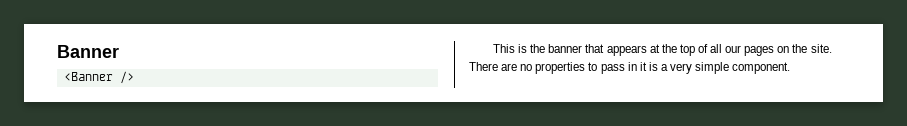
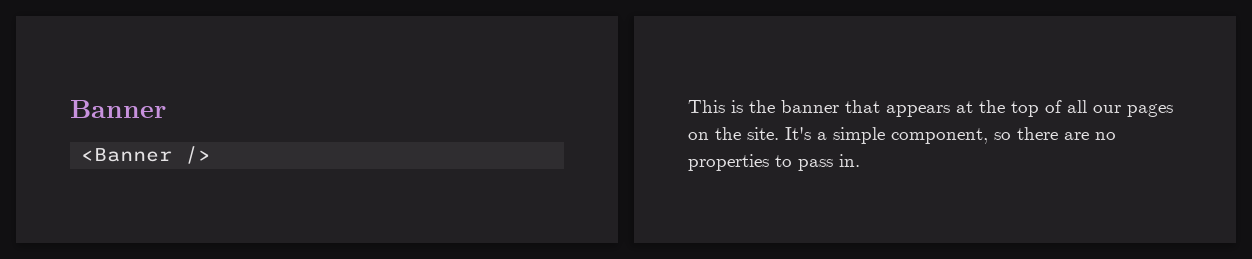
- There are no properties to pass in it is a very simple component.
+ It's a simple component, so there are no properties to pass in.

